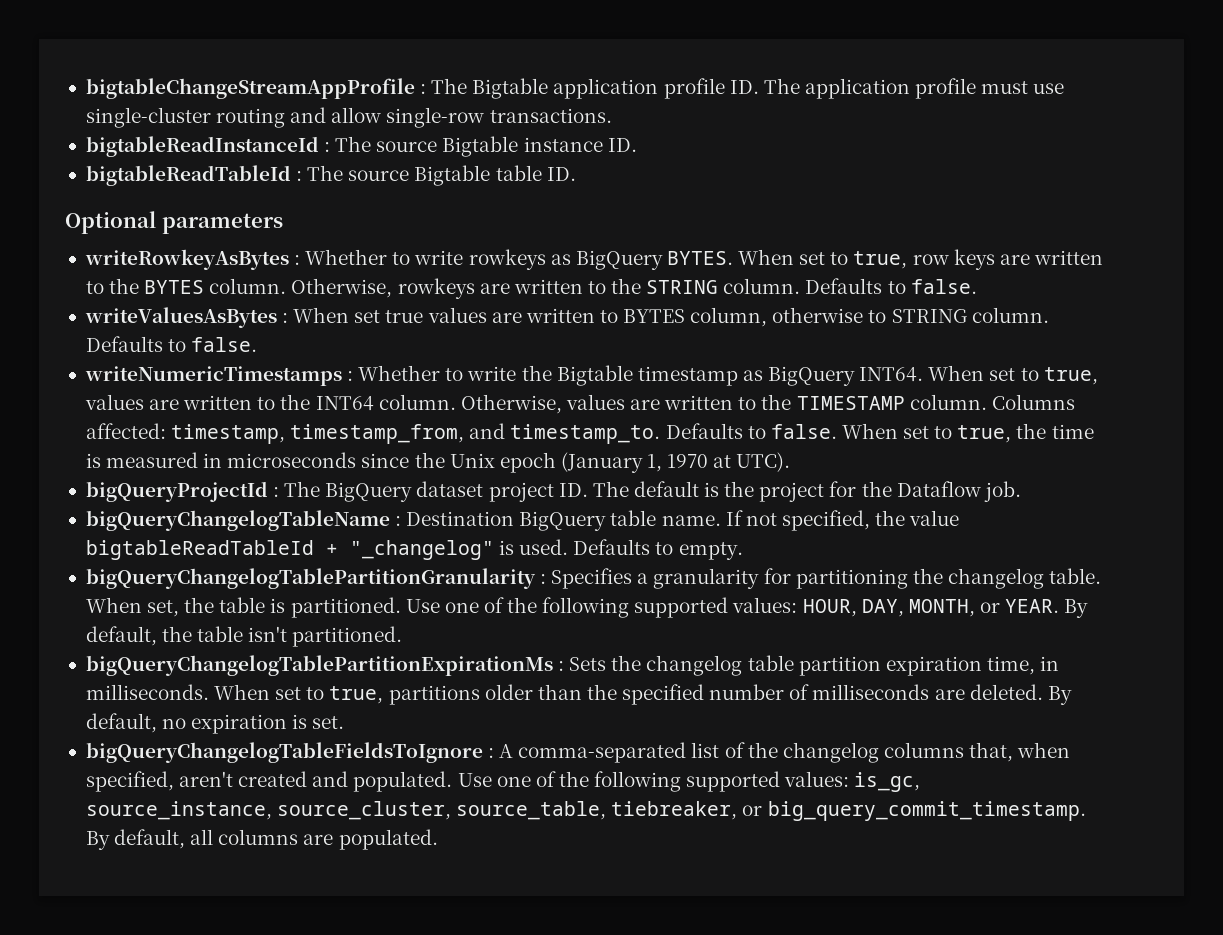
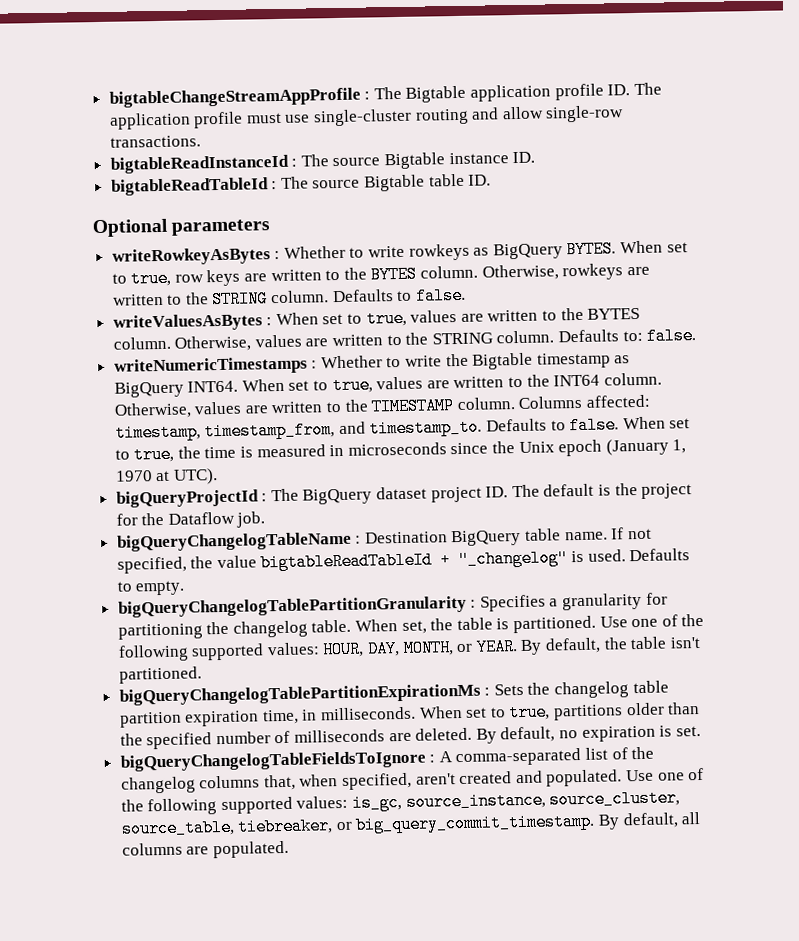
- writeValuesAsBytes : When set true values are written to BYTES column, otherwise to STRING column. Defaults to false.
+ writeValuesAsBytes : When set to true, values are written to the BYTES column. Otherwise, values are written to the STRING column. Defaults to: false.

